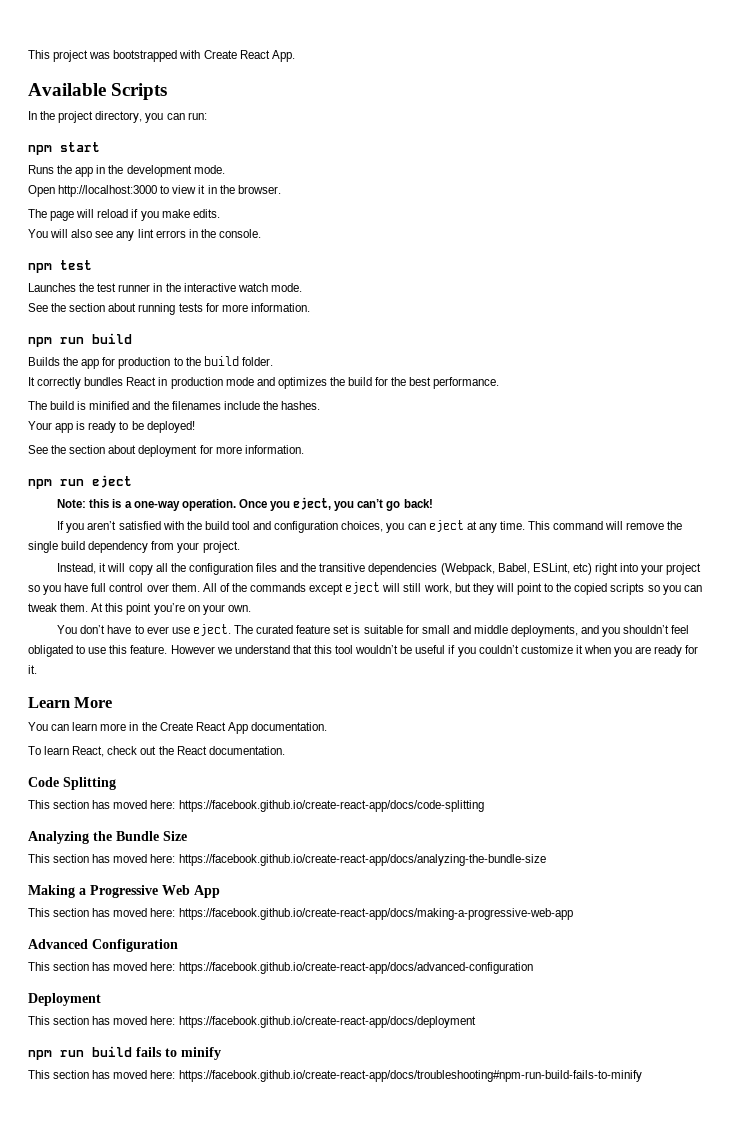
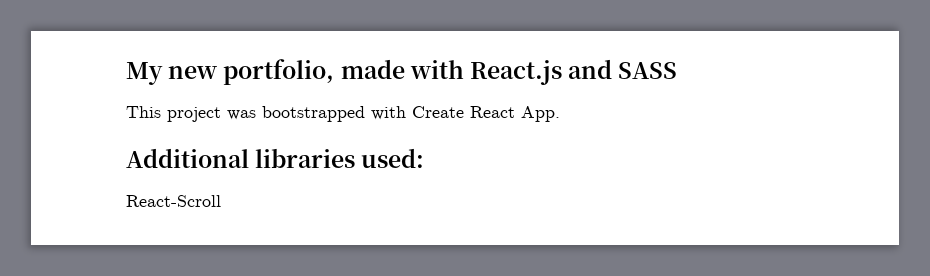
+ My new portfolio, made with React.js and SASS
- Available Scripts
- In the project directory, you can run:
- npm start
- Runs the app in the development mode.
- Open http://localhost:3000 to view it in the browser.
- The page will reload if you make edits.
- You will also see any lint errors in the console.
- npm test
- Launches the test runner in the interactive watch mode.
- See the section about running tests for more information.
- npm run build
- Builds the app for production to the build folder.
- It correctly bundles React in production mode and optimizes the build for the best performance.
- The build is minified and the filenames include the hashes.
- Your app is ready to be deployed!
- See the section about deployment for more information.
- npm run eject
- Note: this is a one-way operation. Once you eject, you can’t go back!
- If you aren’t satisfied with the build tool and configuration choices, you can eject at any time. This command will remove the single build dependency from your project.
- Instead, it will copy all the configuration files and the transitive dependencies (Webpack, Babel, ESLint, etc) right into your project so you have full control over them. All of the commands except eject will still work, but they will point to the copied scripts so you can tweak them. At this point you’re on your own.
- You don’t have to ever use eject. The curated feature set is suitable for small and middle deployments, and you shouldn’t feel obligated to use this feature. However we understand that this tool wouldn’t be useful if you couldn’t customize it when you are ready for it.
- Learn More
- You can learn more in the Create React App documentation.
- To learn React, check out the React documentation.
- Code Splitting
- This section has moved here: https://facebook.github.io/create-react-app/docs/code-splitting
- Analyzing the Bundle Size
- This section has moved here: https://facebook.github.io/create-react-app/docs/analyzing-the-bundle-size
- Making a Progressive Web App
- This section has moved here: https://facebook.github.io/create-react-app/docs/making-a-progressive-web-app
- Advanced Configuration
- This section has moved here: https://facebook.github.io/create-react-app/docs/advanced-configuration
- Deployment
- This section has moved here: https://facebook.github.io/create-react-app/docs/deployment
- npm run build fails to minify
- This section has moved here: https://facebook.github.io/create-react-app/docs/troubleshooting#npm-run-build-fails-to-minify
+ Additional libraries used:
+ React-Scroll

